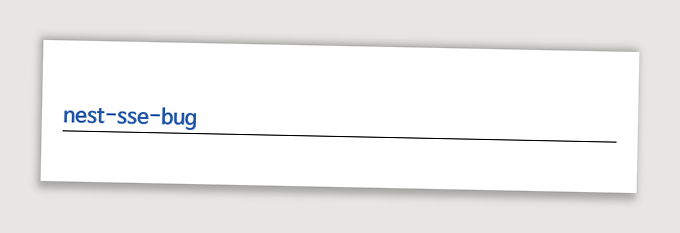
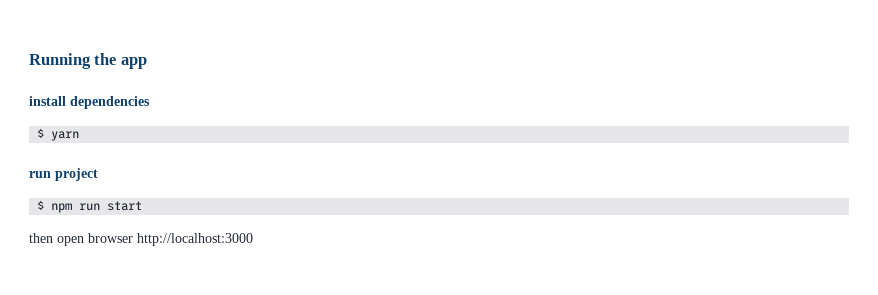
- nest-sse-bug
+ Running the app
+ install dependencies
+ $ yarn
+ run project
+ $ npm run start
+ then open browser http://localhost:3000

